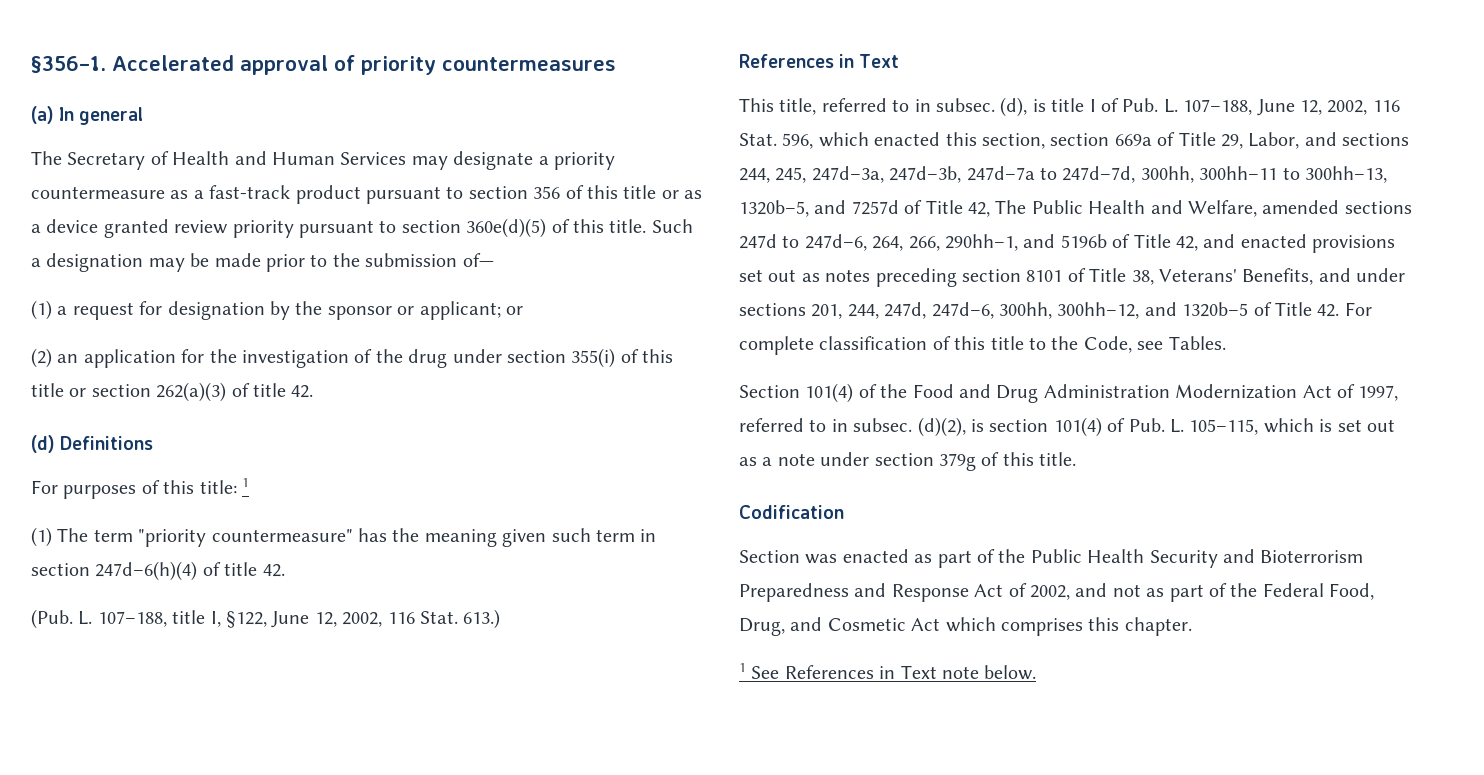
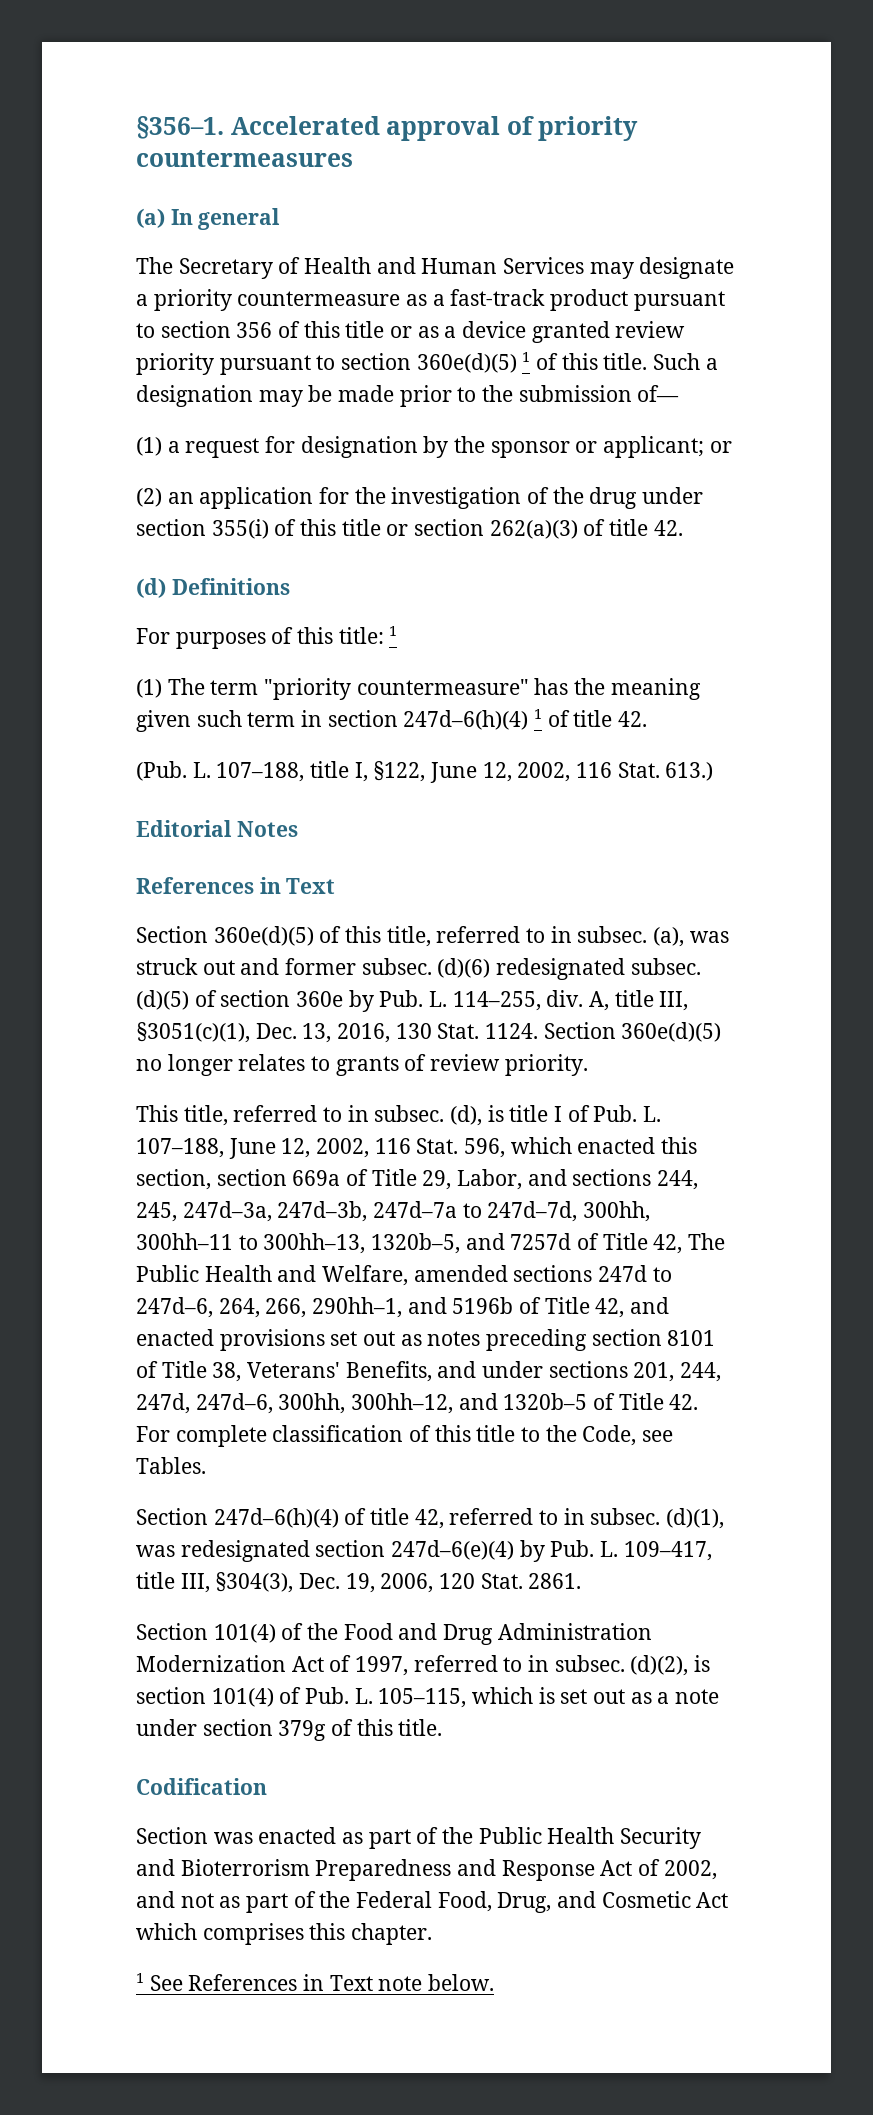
- The Secretary of Health and Human Services may designate a priority countermeasure as a fast-track product pursuant to section 356 of this title or as a device granted review priority pursuant to section 360e(d)(5) of this title.
+ The Secretary of Health and Human Services may designate a priority countermeasure as a fast-track product pursuant to section 356 of this title or as a device granted review priority pursuant to section 360e(d)(5) 1 of this title.
- (1) The term "priority countermeasure" has the meaning given such term in section 247d–6(h)(4) of title 42.
+ (1) The term "priority countermeasure" has the meaning given such term in section 247d–6(h)(4) 1 of title 42.
  613.)
+ Editorial Notes
  References in Text
+ Section 360e(d)(5) of this title, referred to in subsec. (a), was struck out and former subsec. (d)(6) redesignated subsec. (d)(5) of section 360e by Pub. L. 114–255, div. A, title III, §3051(c)(1), Dec. 13, 2016, 130 Stat. 1124. Section 360e(d)(5) no longer relates to grants of review priority.
+ Section 247d–6(h)(4) of title 42, referred to in subsec. (d)(1), was redesignated section 247d–6(e)(4) by Pub. L. 109–417, title III, §304(3), Dec. 19, 2006, 120 Stat. 2861.

